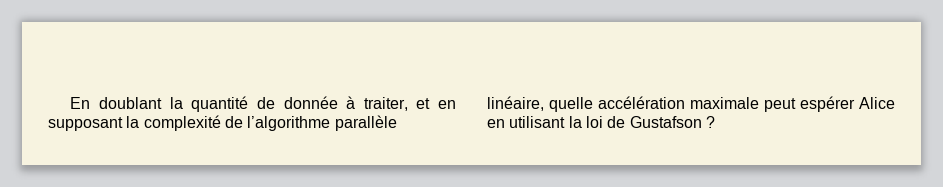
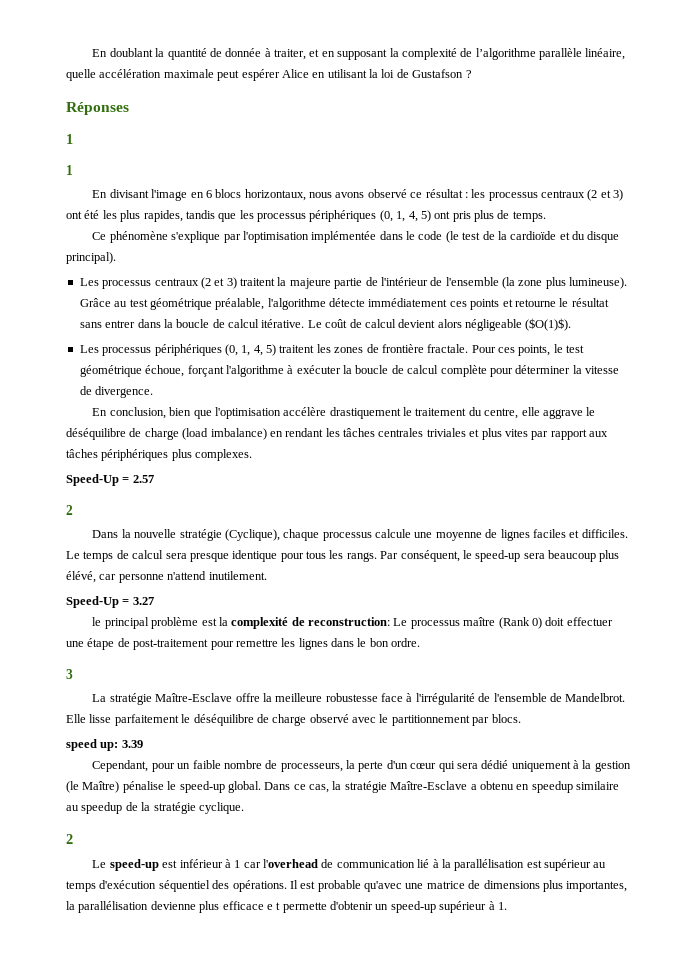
+ Réponses
+ 1
+ 1
+ En divisant l'image en 6 blocs horizontaux, nous avons observé ce résultat : les processus centraux (2 et 3) ont été les plus rapides, tandis que les processus périphériques (0, 1, 4, 5) ont pris plus de temps.
+ Ce phénomène s'explique par l'optimisation implémentée dans le code (le test de la cardioïde et du disque principal).
+ Les processus centraux (2 et 3) traitent la majeure partie de l'intérieur de l'ensemble (la zone plus lumineuse). Grâce au test géométrique préalable, l'algorithme détecte immédiatement ces points et retourne le résultat sans entrer dans la boucle de calcul itérative. Le coût de calcul devient alors négligeable ($O(1)$).
+ Les processus périphériques (0, 1, 4, 5) traitent les zones de frontière fractale. Pour ces points, le test géométrique échoue, forçant l'algorithme à exécuter la boucle de calcul complète pour déterminer la vitesse de divergence.
+ En conclusion, bien que l'optimisation accélère drastiquement le traitement du centre, elle aggrave le déséquilibre de charge (load imbalance) en rendant les tâches centrales triviales et plus vites par rapport aux tâches périphériques plus complexes.
+ Speed-Up = 2.57
+ 2
+ Dans la nouvelle stratégie (Cyclique), chaque processus calcule une moyenne de lignes faciles et difficiles. Le temps de calcul sera presque identique pour tous les rangs. Par conséquent, le speed-up sera beaucoup plus élévé, car personne n'attend inutilement.
+ Speed-Up = 3.27
+ le principal problème est la complexité de reconstruction: Le processus maître (Rank 0) doit effectuer une étape de post-traitement pour remettre les lignes dans le bon ordre.
+ 3
+ La stratégie Maître-Esclave offre la meilleure robustesse face à l'irrégularité de l'ensemble de Mandelbrot. Elle lisse parfaitement le déséquilibre de charge observé avec le partitionnement par blocs.
+ speed up: 3.39
+ Cependant, pour un faible nombre de processeurs, la perte d'un cœur qui sera dédié uniquement à la gestion (le Maître) pénalise le speed-up global. Dans ce cas, la stratégie Maître-Esclave a obtenu en speedup similaire au speedup de la stratégie cyclique.
+ 2
+ Le speed-up est inférieur à 1 car l'overhead de communication lié à la parallélisation est supérieur au temps d'exécution séquentiel des opérations. Il est probable qu'avec une matrice de dimensions plus importantes, la parallélisation devienne plus efficace e t permette d'obtenir un speed-up supérieur à 1.

